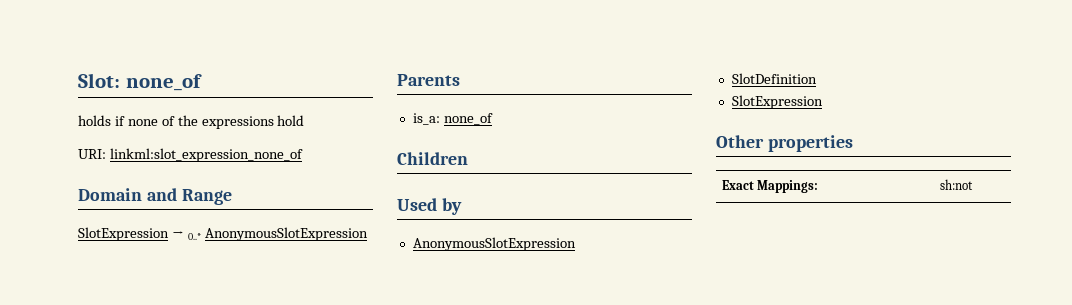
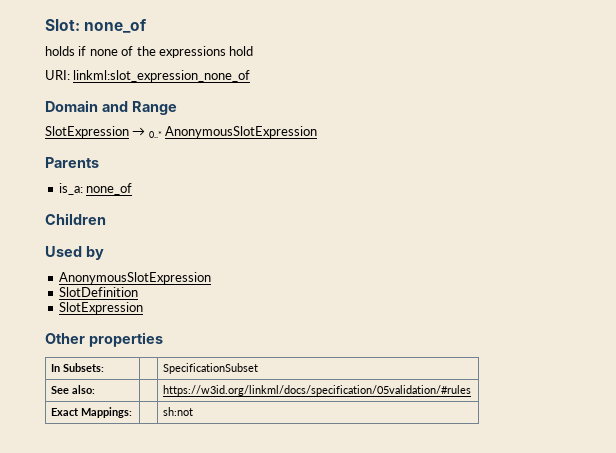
+ In Subsets: | | SpecificationSubset
+ See also: | | https://w3id.org/linkml/docs/specification/05validation/#rules

